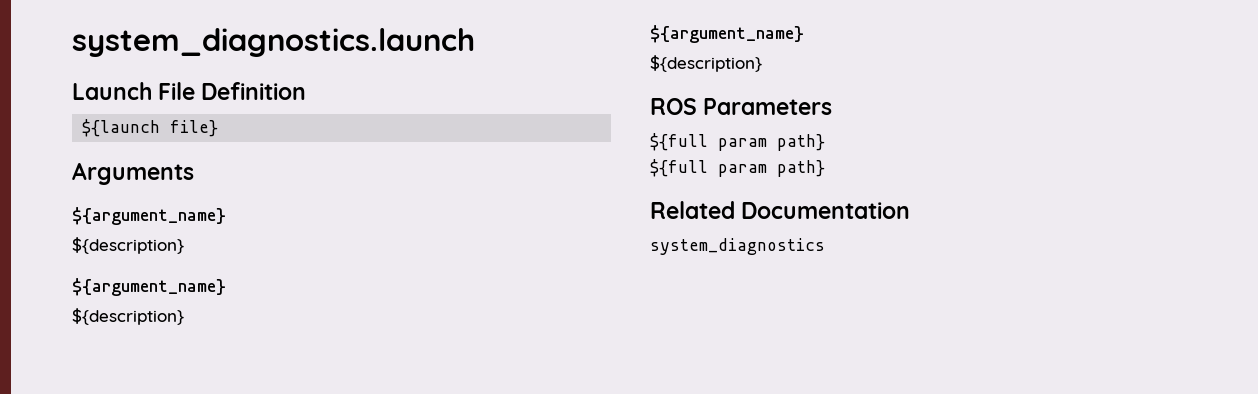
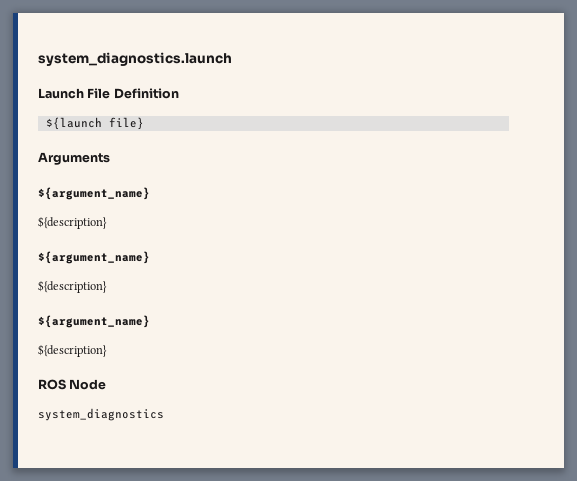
- ROS Parameters
- ${full param path}
- ${full param path}
- Related Documentation
+ ROS Node

